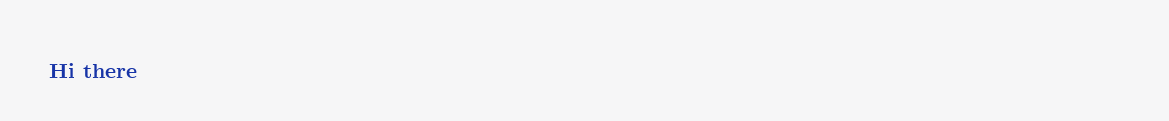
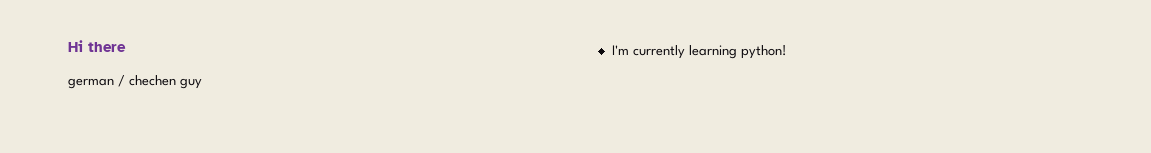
+ german / chechen guy
+ I'm currently learning python!

